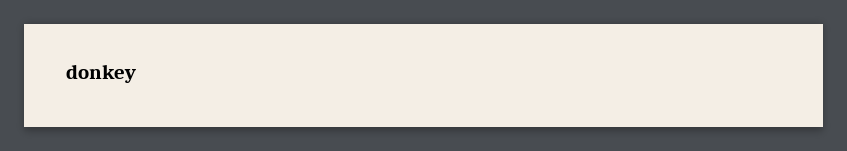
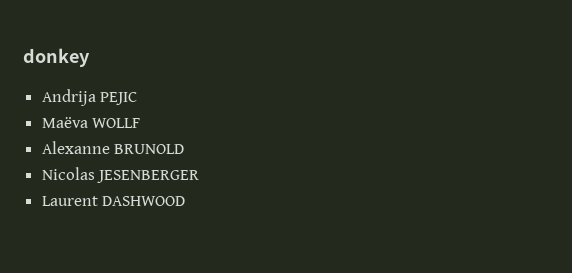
+ Andrija PEJIC
+ Maëva WOLLF
+ Alexanne BRUNOLD
+ Nicolas JESENBERGER
+ Laurent DASHWOOD

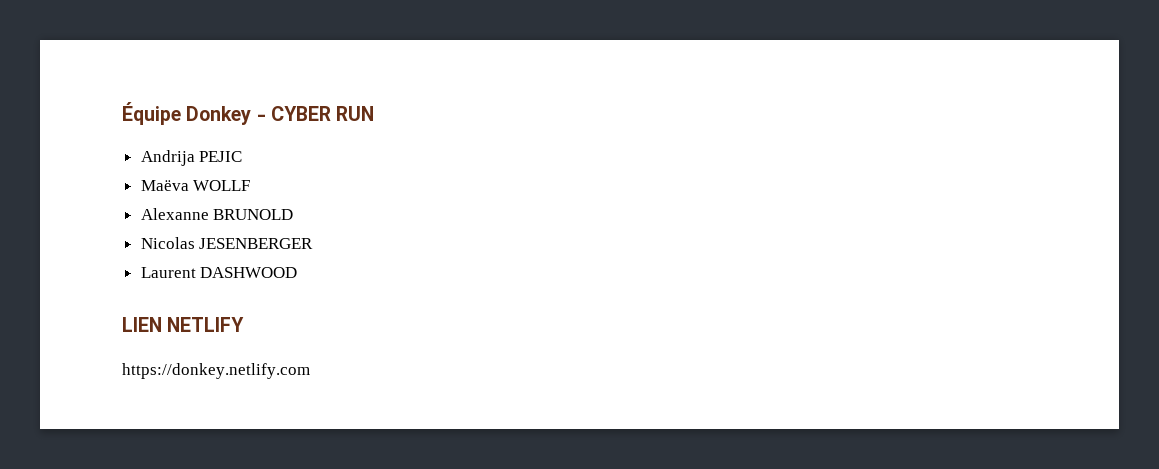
- donkey
+ Équipe Donkey - CYBER RUN
+ LIEN NETLIFY
+ https://donkey.netlify.com

